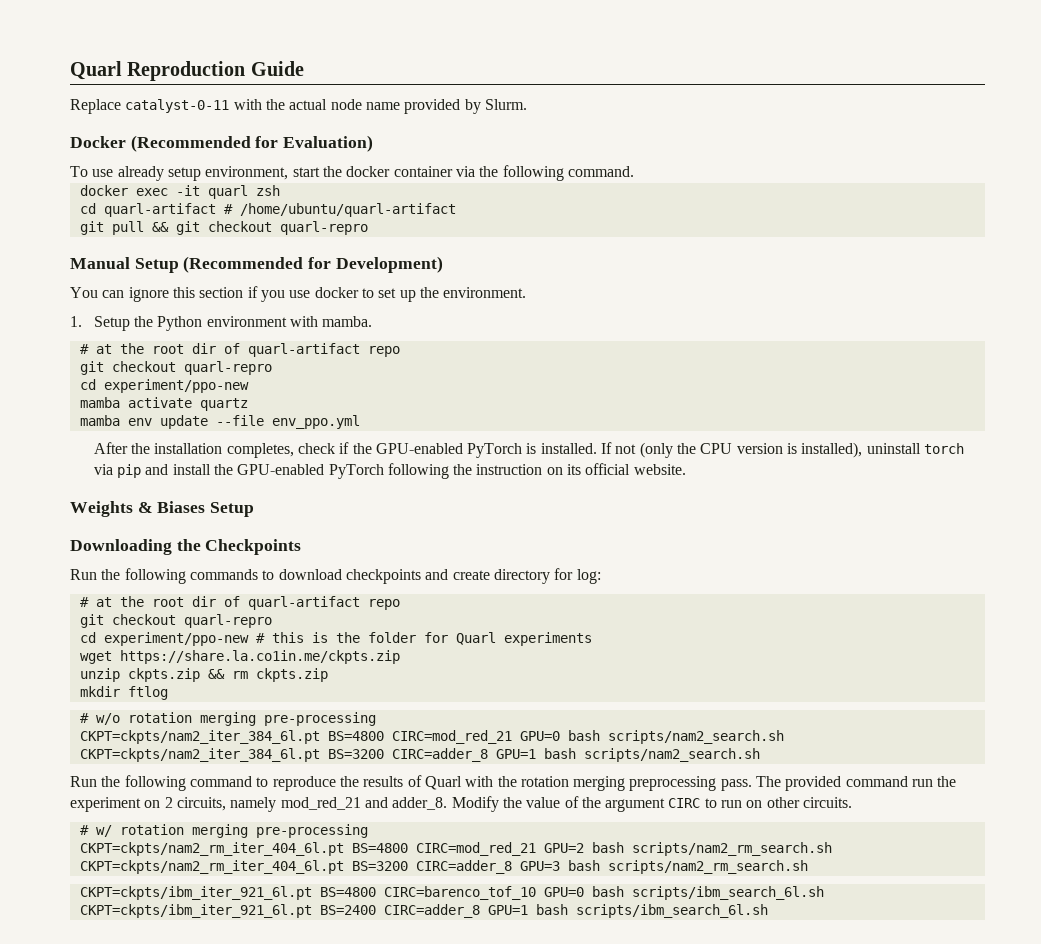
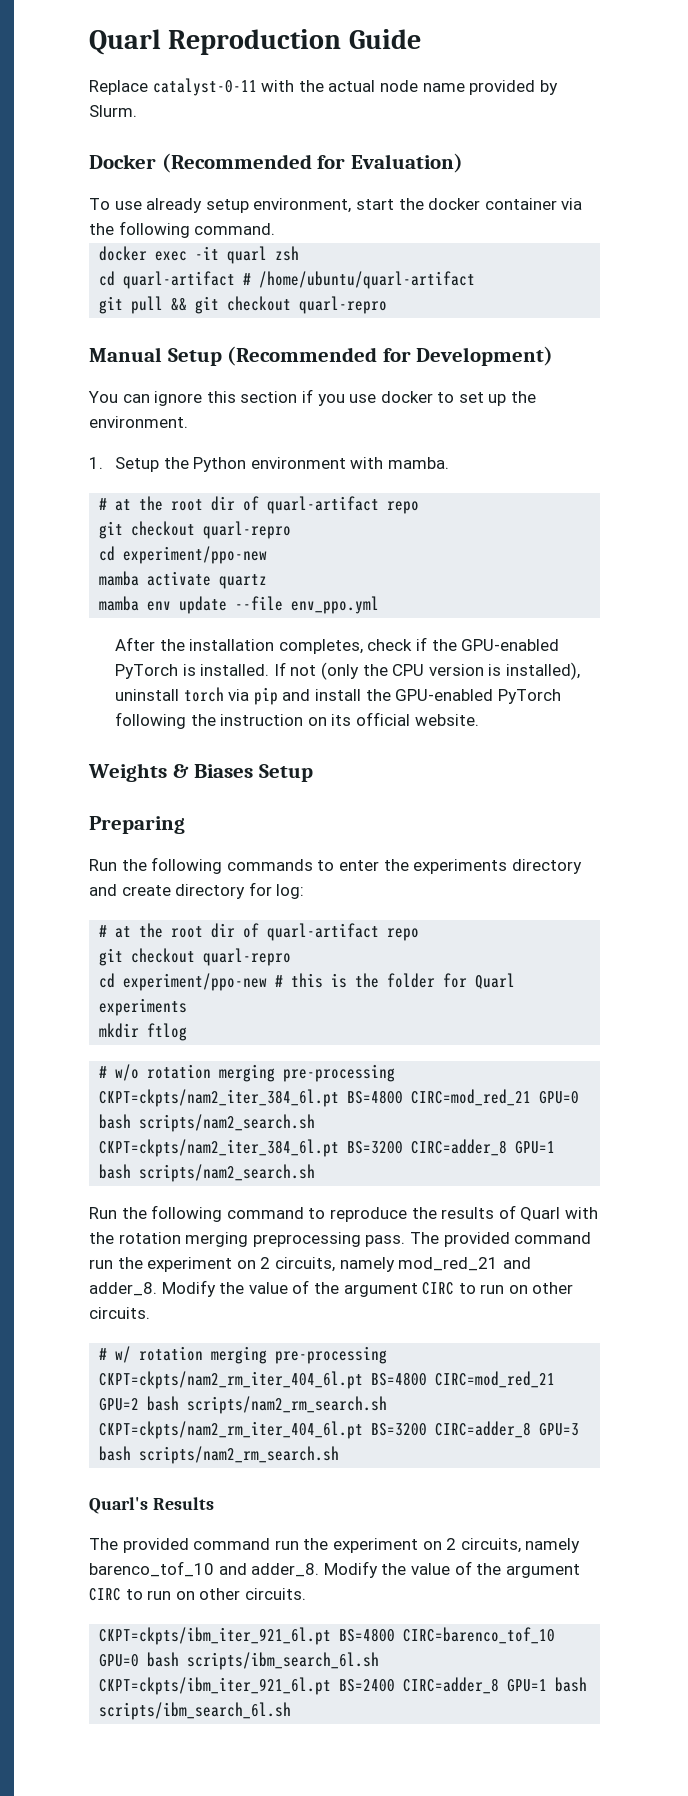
- Downloading the Checkpoints
+ Preparing
- Run the following commands to download checkpoints and create directory for log:
+ Run the following commands to enter the experiments directory and create directory for log:
- wget https://share.la.co1in.me/ckpts.zip
- unzip ckpts.zip && rm ckpts.zip
+ Quarl's Results
+ The provided command run the experiment on 2 circuits, namely barenco_tof_10 and adder_8. Modify the value of the argument CIRC to run on other circuits.

